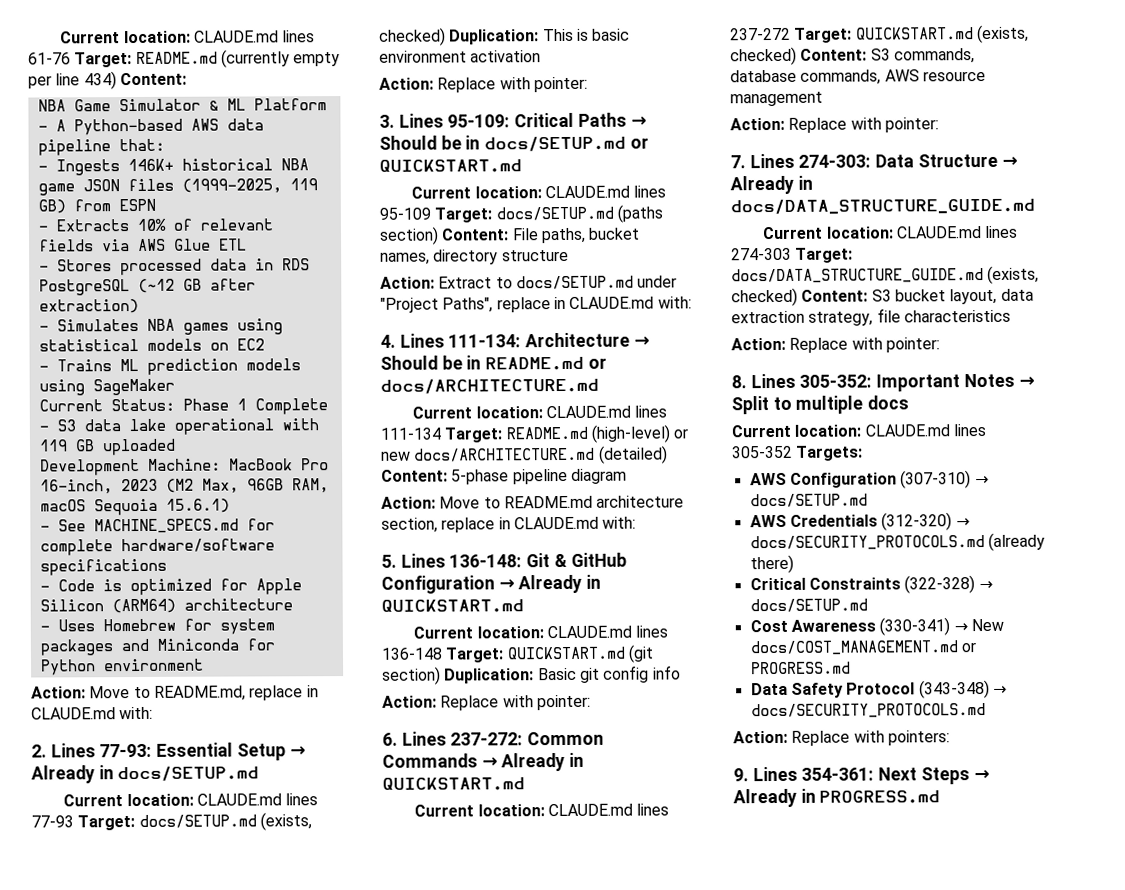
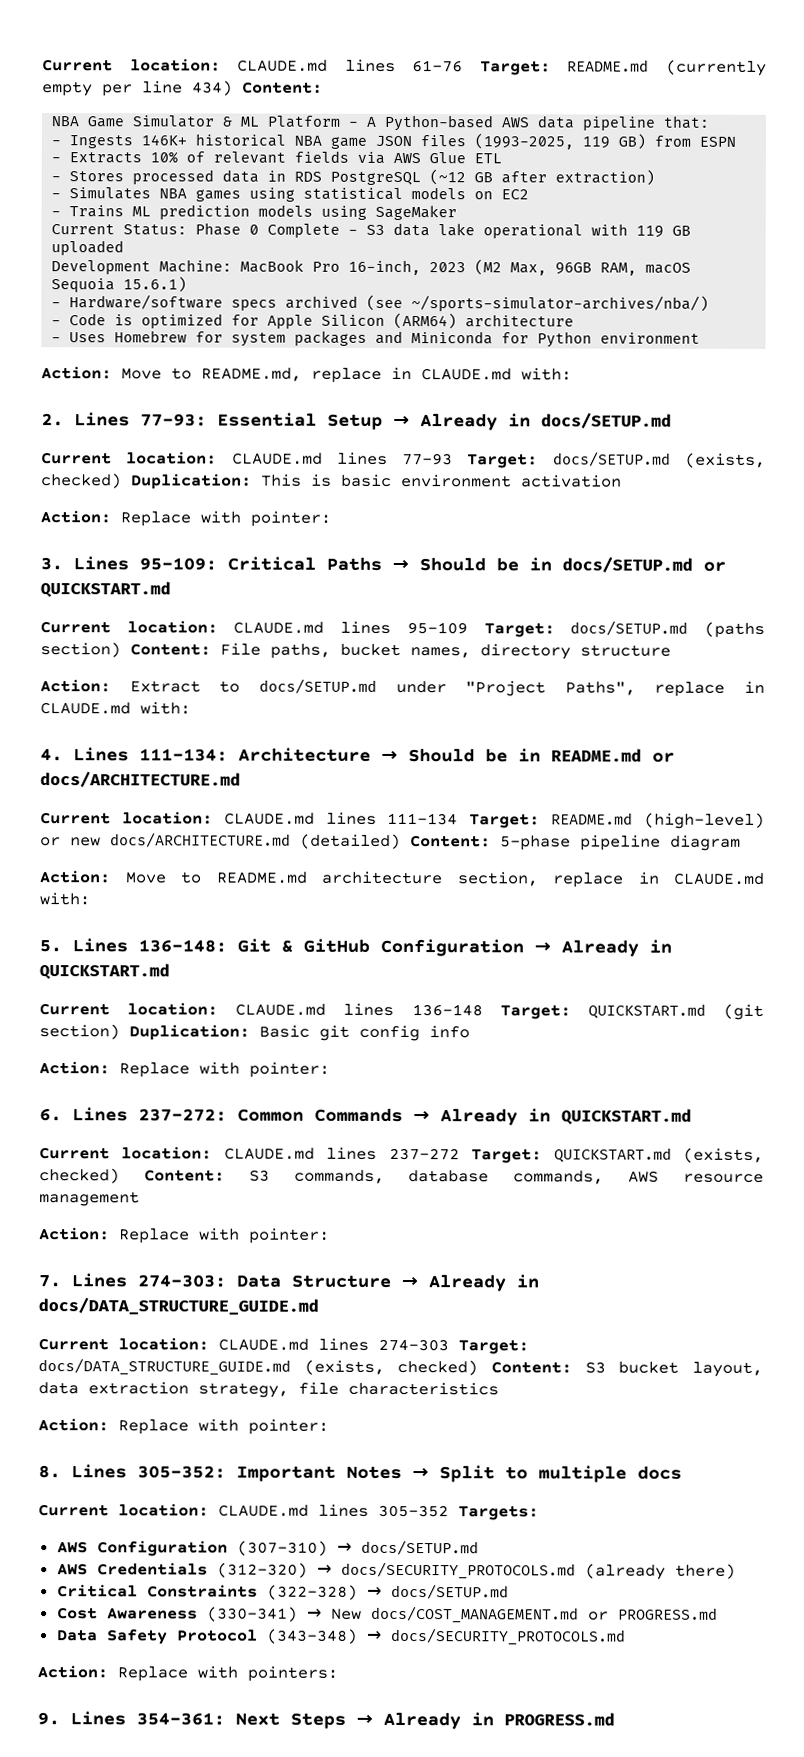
- - Ingests 146K+ historical NBA game JSON files (1999-2025, 119 GB) from ESPN
+ - Ingests 146K+ historical NBA game JSON files (1993-2025, 119 GB) from ESPN
- Current Status: Phase 1 Complete - S3 data lake operational with 119 GB uploaded
+ Current Status: Phase 0 Complete - S3 data lake operational with 119 GB uploaded
- - See MACHINE_SPECS.md for complete hardware/software specifications
+ - Hardware/software specs archived (see ~/sports-simulator-archives/nba/)

